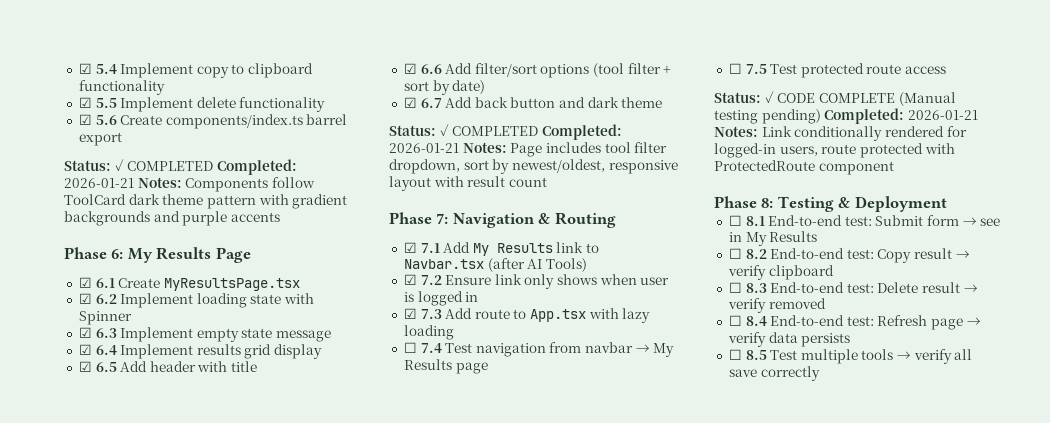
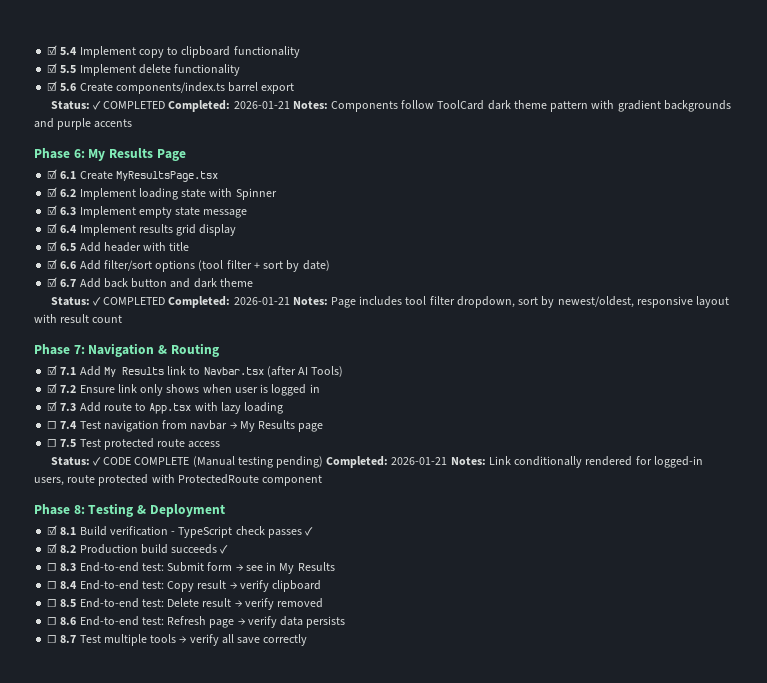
- ☐ 8.1 End-to-end test: Submit form → see in My Results
+ ☑ 8.1 Build verification - TypeScript check passes ✓
+ ☑ 8.2 Production build succeeds ✓
+ ☐ 8.3 End-to-end test: Submit form → see in My Results
- ☐ 8.2 End-to-end test: Copy result → verify clipboard
+ ☐ 8.4 End-to-end test: Copy result → verify clipboard
- ☐ 8.3 End-to-end test: Delete result → verify removed
+ ☐ 8.5 End-to-end test: Delete result → verify removed
- ☐ 8.4 End-to-end test: Refresh page → verify data persists
+ ☐ 8.6 End-to-end test: Refresh page → verify data persists
- ☐ 8.5 Test multiple tools → verify all save correctly
+ ☐ 8.7 Test multiple tools → verify all save correctly

